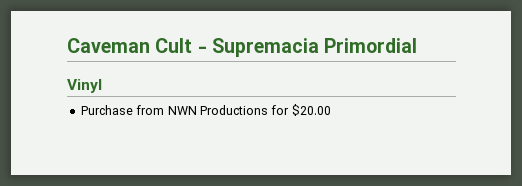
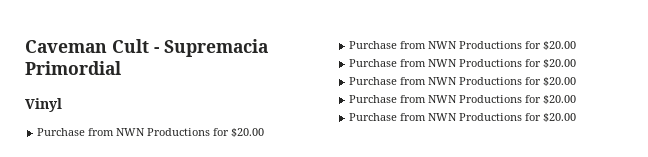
  Vinyl
+ Purchase from NWN Productions for $20.00
+ Purchase from NWN Productions for $20.00
+ Purchase from NWN Productions for $20.00
+ Purchase from NWN Productions for $20.00
+ Purchase from NWN Productions for $20.00

